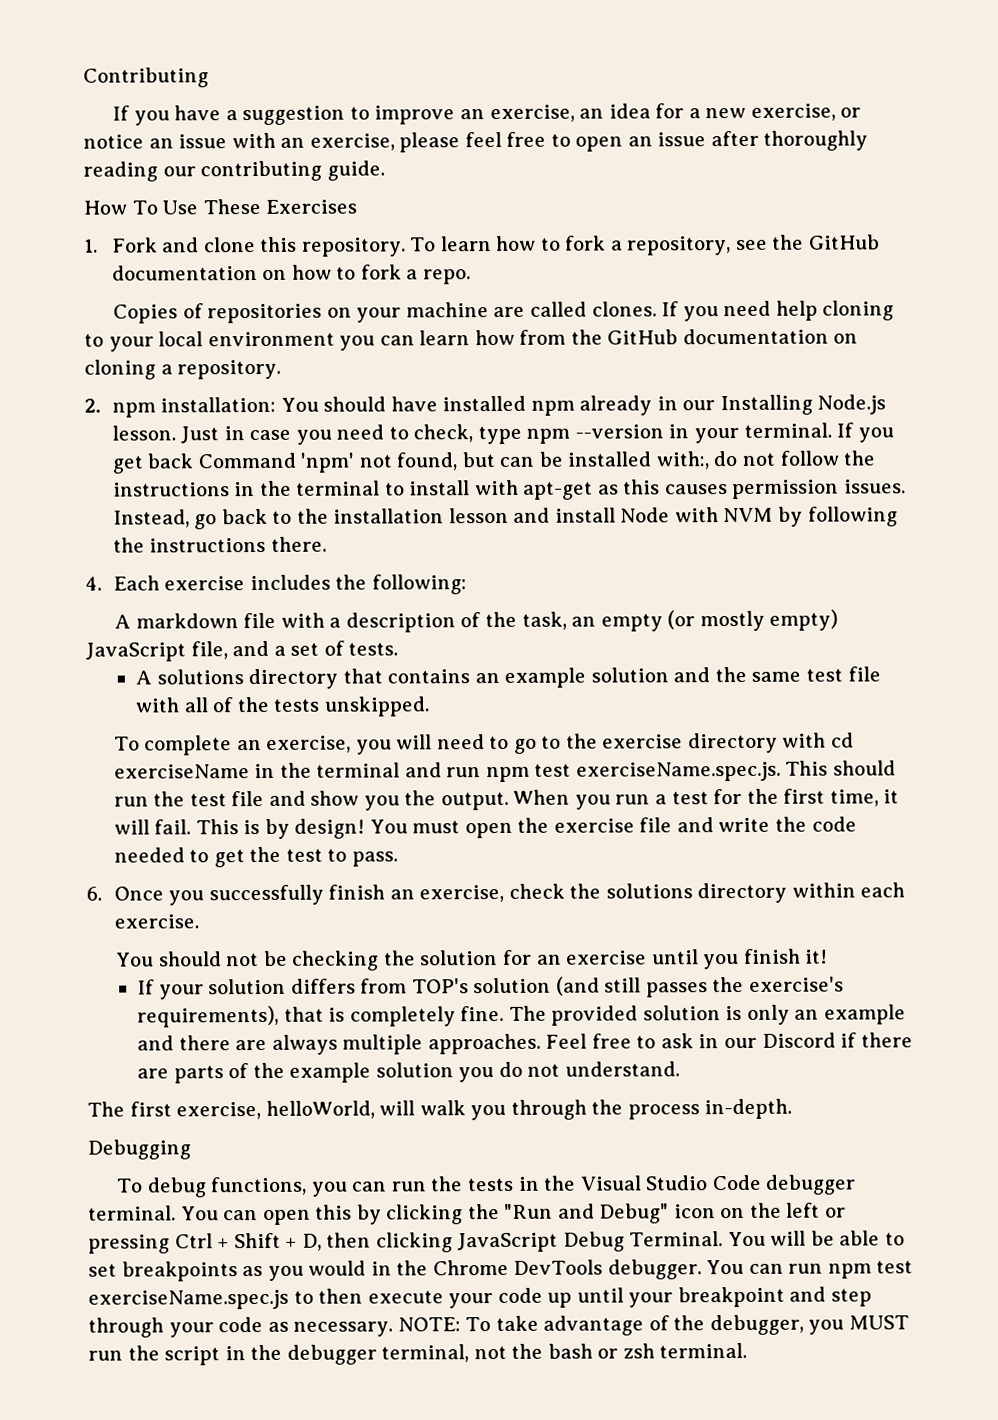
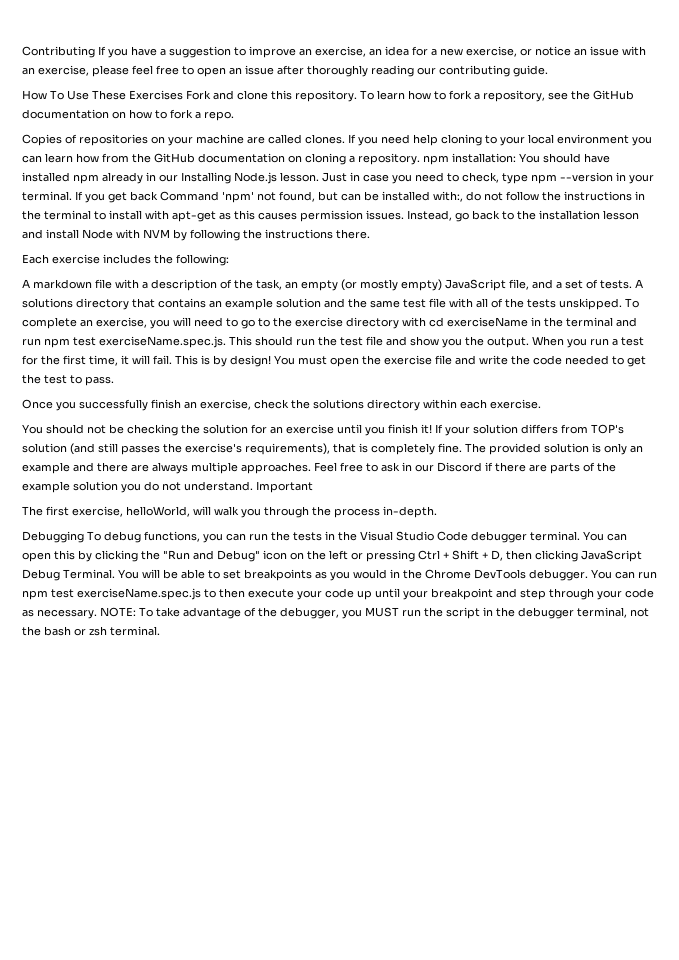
- Contributing
- If you have a suggestion to improve an exercise, an idea for a new exercise, or notice an issue with an exercise, please feel free to open an issue after thoroughly reading our contributing guide.
+ Contributing If you have a suggestion to improve an exercise, an idea for a new exercise, or notice an issue with an exercise, please feel free to open an issue after thoroughly reading our contributing guide.
- How To Use These Exercises
- 1. Fork and clone this repository.
+ How To Use These Exercises Fork and clone this repository.
- If you need help cloning to your local environment you can learn how from the GitHub documentation on cloning a repository.
- 2. npm installation: You should have installed npm already in our Installing Node.js lesson.
+ If you need help cloning to your local environment you can learn how from the GitHub documentation on cloning a repository. npm installation: You should have installed npm already in our Installing Node.js lesson.
- 4. Each exercise includes the following:
+ Each exercise includes the following:
- A markdown file with a description of the task, an empty (or mostly empty) JavaScript file, and a set of tests.
- A solutions directory that contains an example solution and the same test file with all of the tests unskipped.
- To complete an exercise, you will need to go to the exercise directory with cd exerciseName in the terminal and run npm test exerciseName.spec.js. This should run the test file and show you the output.
+ A markdown file with a description of the task, an empty (or mostly empty) JavaScript file, and a set of tests. A solutions directory that contains an example solution and the same test file with all of the tests unskipped. To complete an exercise, you will need to go to the exercise directory with cd exerciseName in the terminal and run npm test exerciseName.spec.js. This should run the test file and show you the output.
- 6. Once you successfully finish an exercise, check the solutions directory within each exercise.
+ Once you successfully finish an exercise, check the solutions directory within each exercise.
- You should not be checking the solution for an exercise until you finish it!
- If your solution differs from TOP's solution (and still passes the exercise's requirements), that is completely fine.
+ You should not be checking the solution for an exercise until you finish it! If your solution differs from TOP's solution (and still passes the exercise's requirements), that is completely fine.
+ Important
- Debugging
- To debug functions, you can run the tests in the Visual Studio Code debugger terminal.
+ Debugging To debug functions, you can run the tests in the Visual Studio Code debugger terminal.

